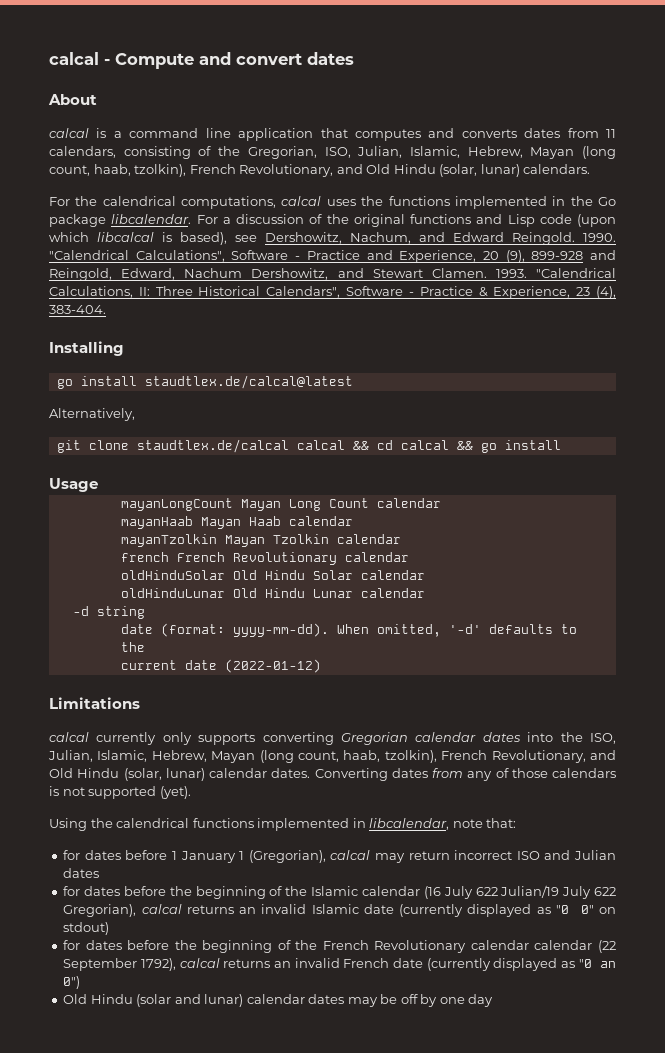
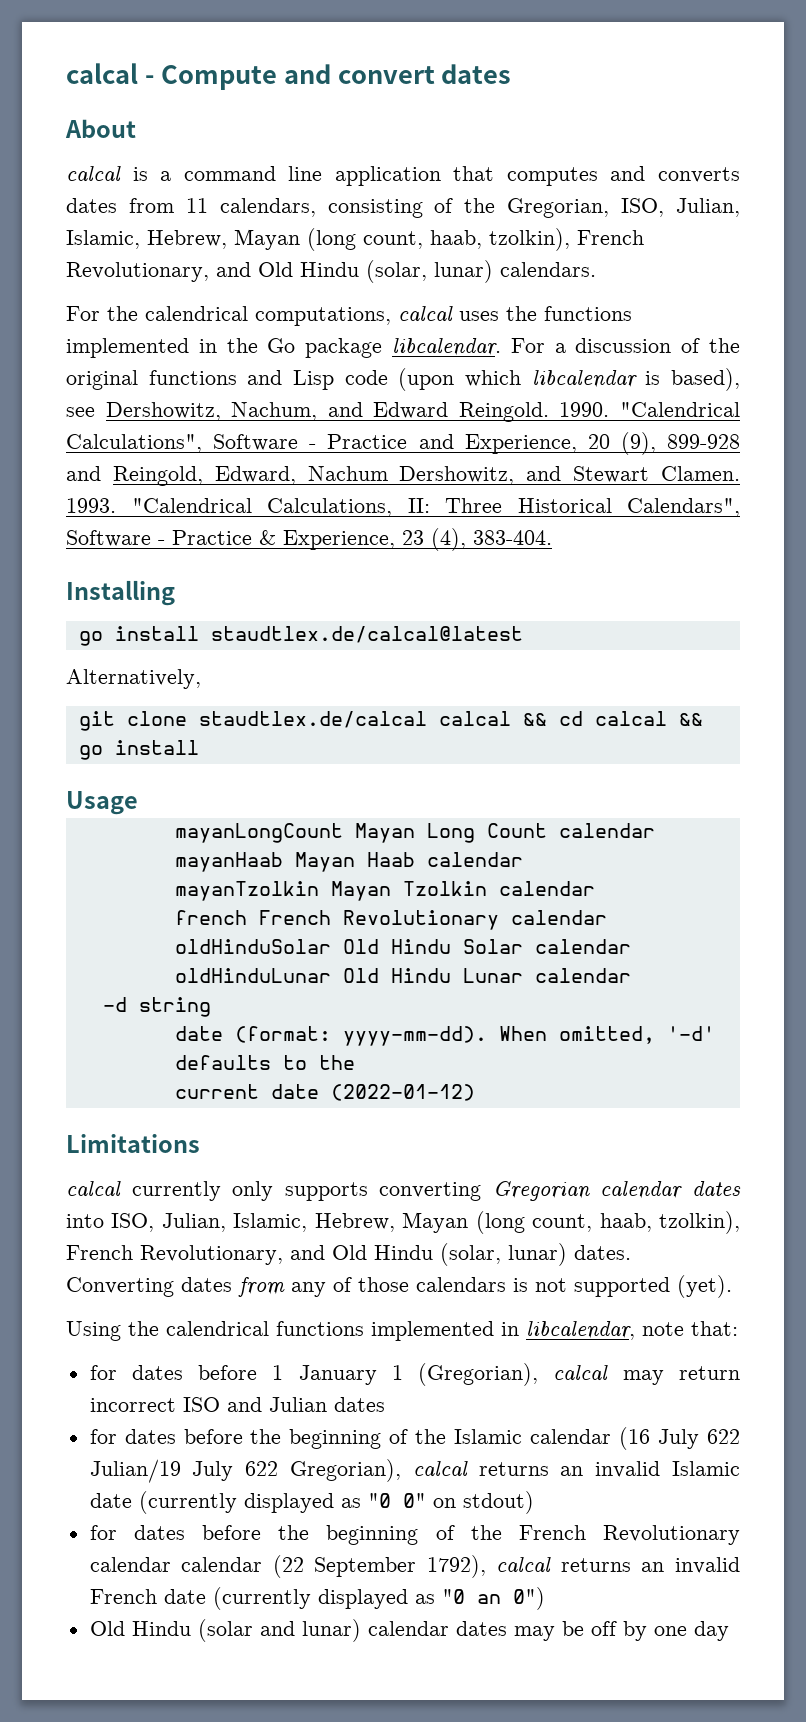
- For a discussion of the original functions and Lisp code (upon which libcalcal is based), see Dershowitz, Nachum, and Edward Reingold.
+ For a discussion of the original functions and Lisp code (upon which libcalendar is based), see Dershowitz, Nachum, and Edward Reingold.
- calcal currently only supports converting Gregorian calendar dates into the ISO, Julian, Islamic, Hebrew, Mayan (long count, haab, tzolkin), French Revolutionary, and Old Hindu (solar, lunar) calendar dates.
+ calcal currently only supports converting Gregorian calendar dates into ISO, Julian, Islamic, Hebrew, Mayan (long count, haab, tzolkin), French Revolutionary, and Old Hindu (solar, lunar) dates.

